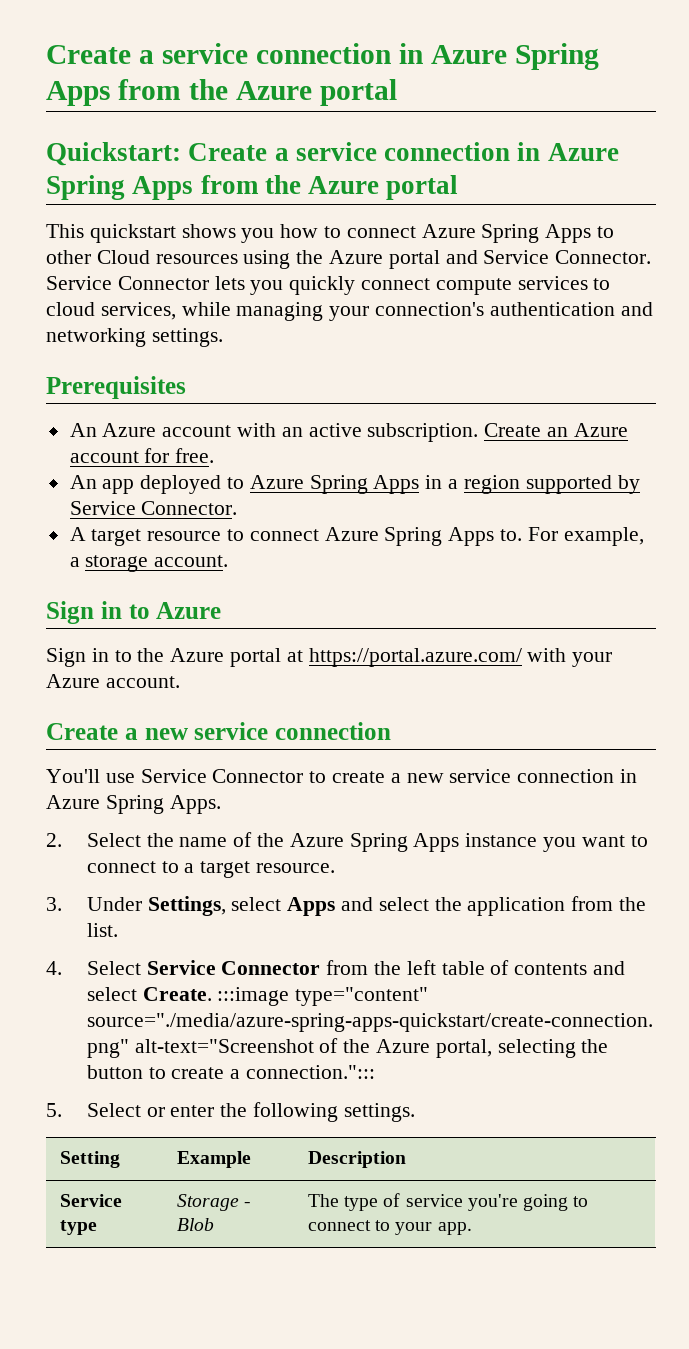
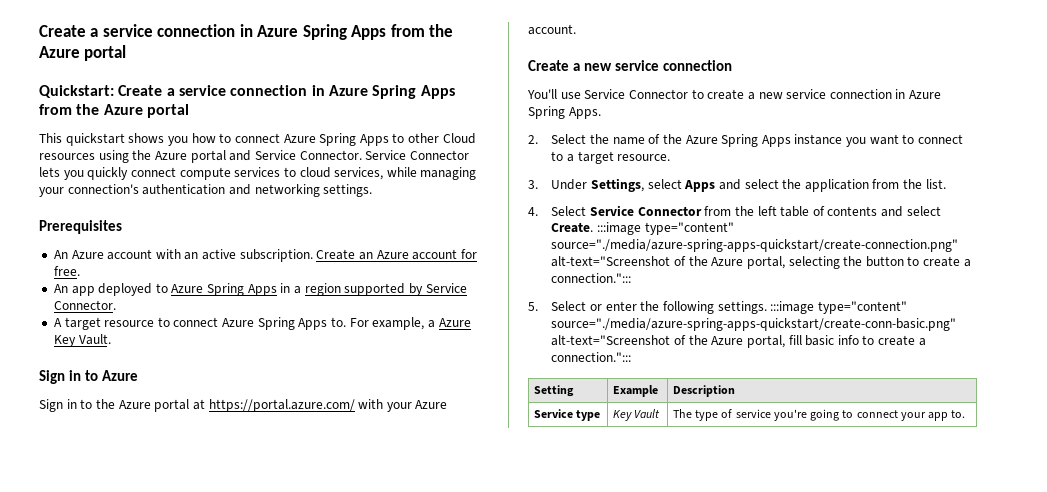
- For example, a storage account.
+ For example, a Azure Key Vault.
- 5. Select or enter the following settings.
+ 5. Select or enter the following settings. :::image type="content" source="./media/azure-spring-apps-quickstart/create-conn-basic.png" alt-text="Screenshot of the Azure portal, fill basic info to create a connection.":::
- Service type | Storage - Blob | The type of service you're going to connect to your app.
+ Service type | Key Vault | The type of service you're going to connect your app to.

